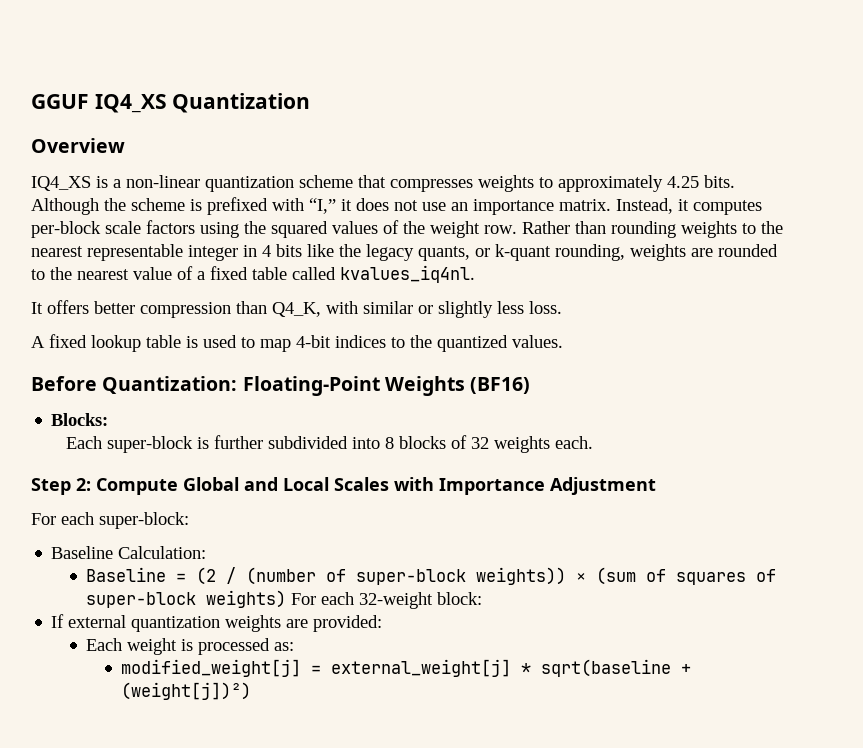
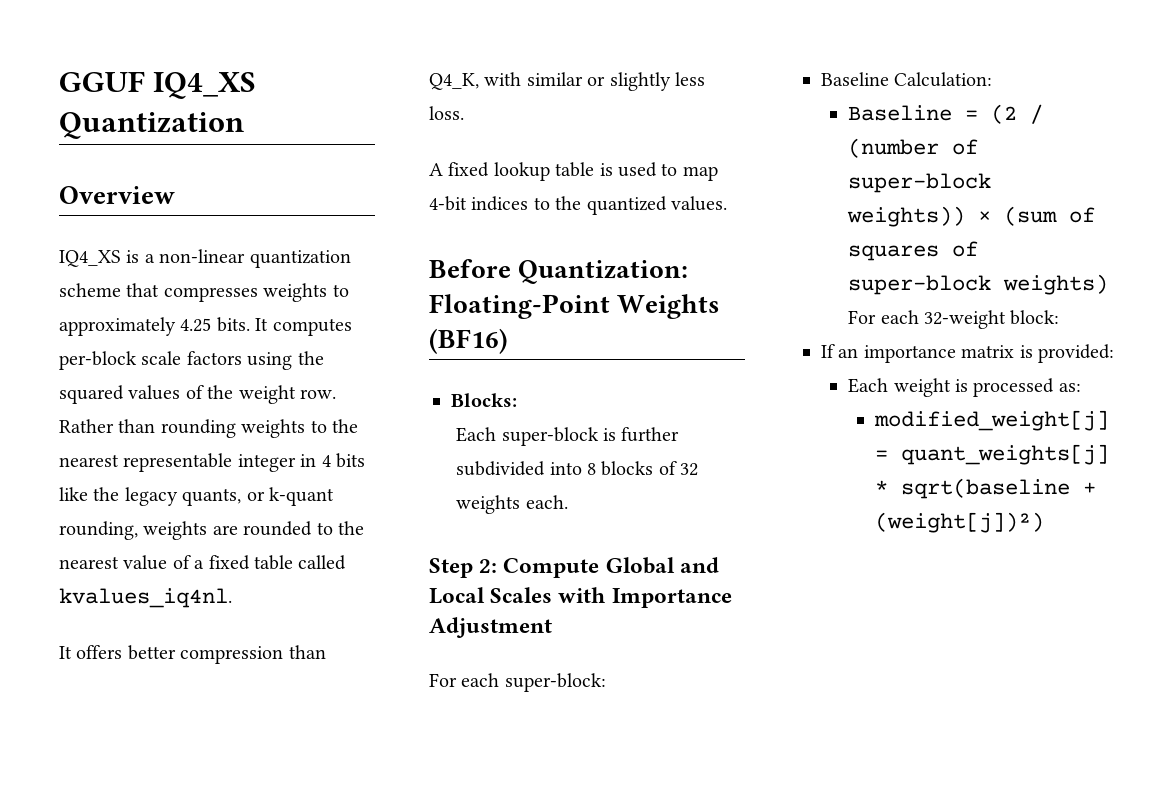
- Although the scheme is prefixed with “I,” it does not use an importance matrix. Instead, it computes per‑block scale factors using the squared values of the weight row.
+ It computes per‑block scale factors using the squared values of the weight row.
- If external quantization weights are provided:
+ If an importance matrix is provided:
- modified_weight[j] = external_weight[j] * sqrt(baseline + (weight[j])²)
+ modified_weight[j] = quant_weights[j] * sqrt(baseline + (weight[j])²)

